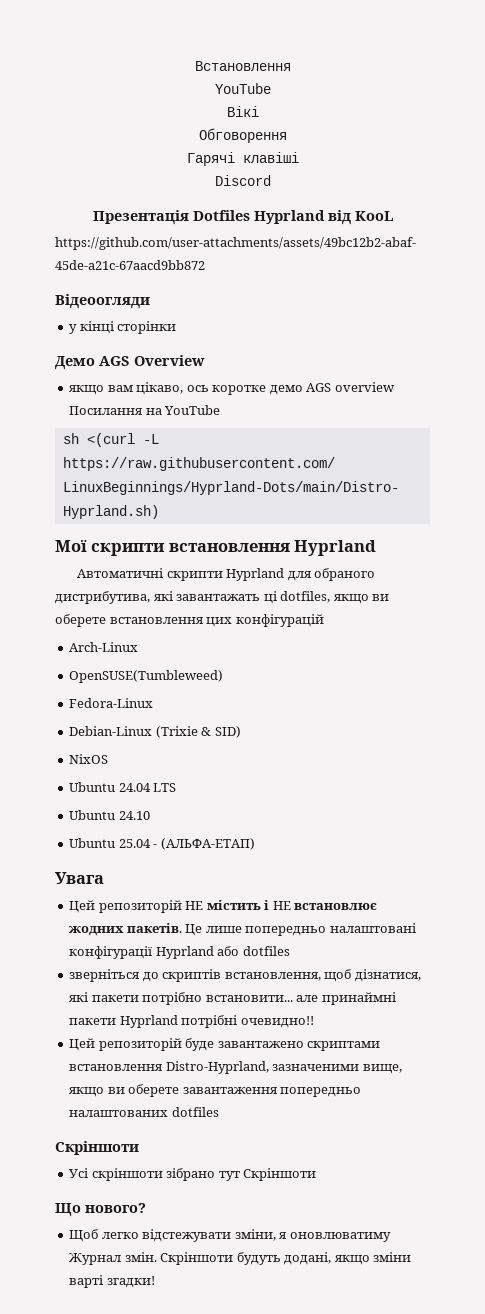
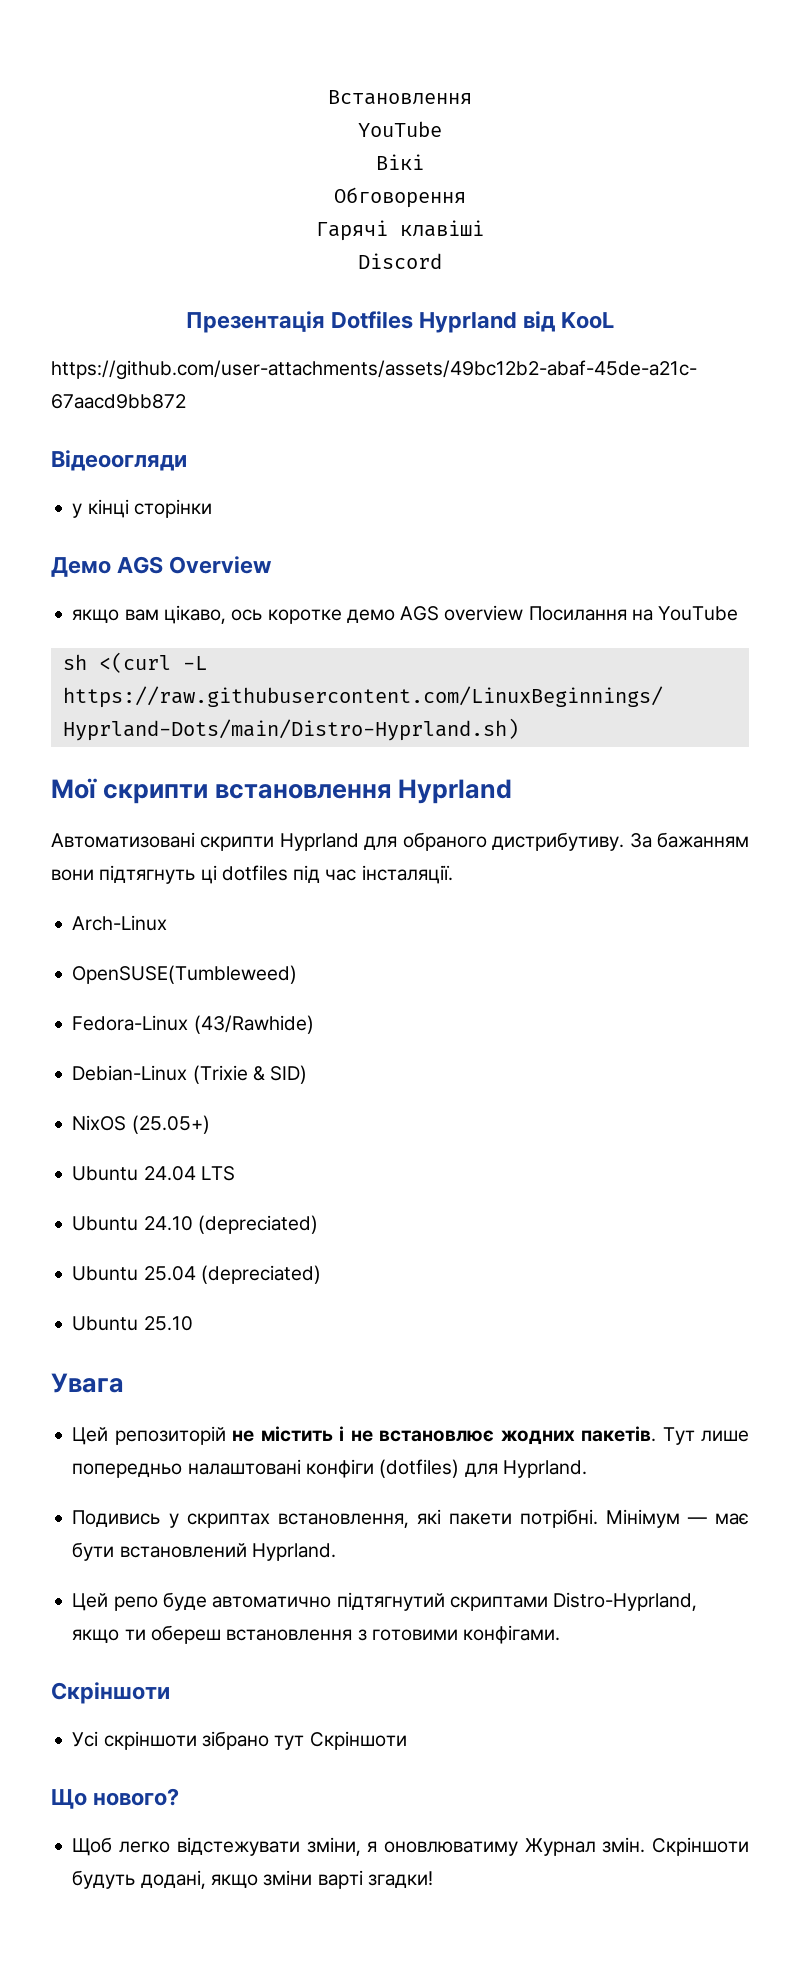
- Автоматичні скрипти Hyprland для обраного дистрибутива, які завантажать ці dotfiles, якщо ви оберете встановлення цих конфігурацій
+ Автоматизовані скрипти Hyprland для обраного дистрибутиву. За бажанням вони підтягнуть ці dotfiles під час інсталяції.
- Fedora-Linux
+ Fedora-Linux (43/Rawhide)
- NixOS
+ NixOS (25.05+)
- Ubuntu 24.10
+ Ubuntu 24.10 (depreciated)
- Ubuntu 25.04 - (АЛЬФА-ЕТАП)
+ Ubuntu 25.04 (depreciated)
+ Ubuntu 25.10
- Цей репозиторій НЕ містить і НЕ встановлює жодних пакетів.
+ Цей репозиторій не містить і не встановлює жодних пакетів.
- Це лише попередньо налаштовані конфігурації Hyprland або dotfiles
- зверніться до скриптів встановлення, щоб дізнатися, які пакети потрібно встановити... але принаймні пакети Hyprland потрібні очевидно!!
- Цей репозиторій буде завантажено скриптами встановлення Distro-Hyprland, зазначеними вище, якщо ви оберете завантаження попередньо налаштованих dotfiles
+ Тут лише попередньо налаштовані конфіги (dotfiles) для Hyprland.
+ Подивись у скриптах встановлення, які пакети потрібні. Мінімум — має бути встановлений Hyprland.
+ Цей репо буде автоматично підтягнутий скриптами Distro-Hyprland, якщо ти обереш встановлення з готовими конфігами.

